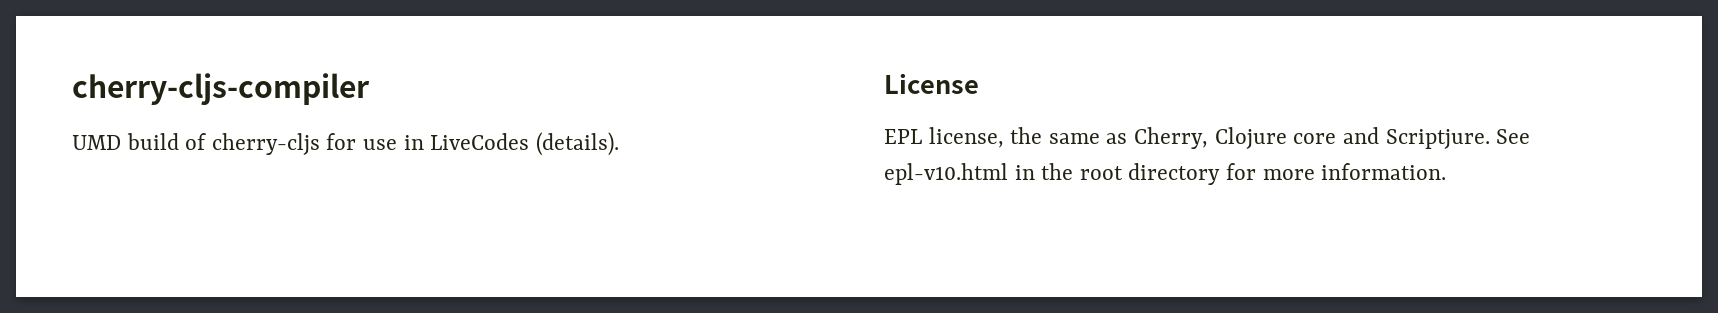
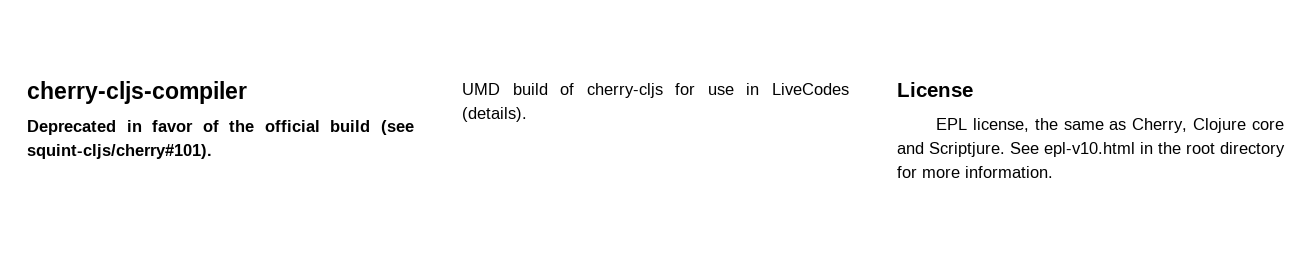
+ Deprecated in favor of the official build (see squint-cljs/cherry#101).

